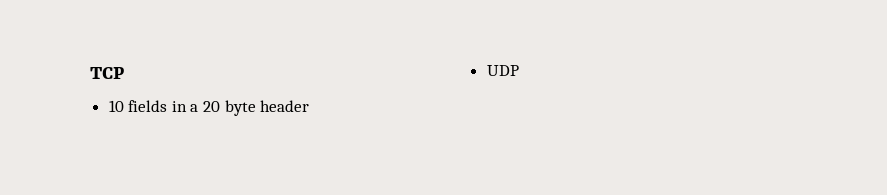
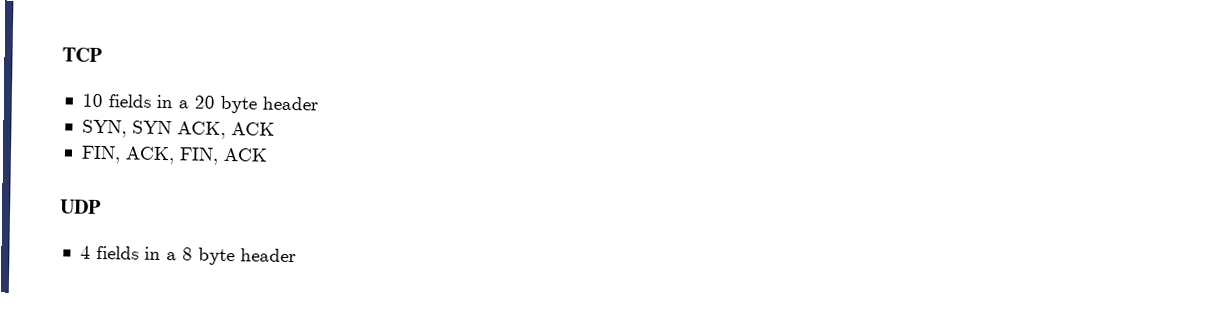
+ SYN, SYN ACK, ACK
+ FIN, ACK, FIN, ACK
  UDP
+ 4 fields in a 8 byte header

